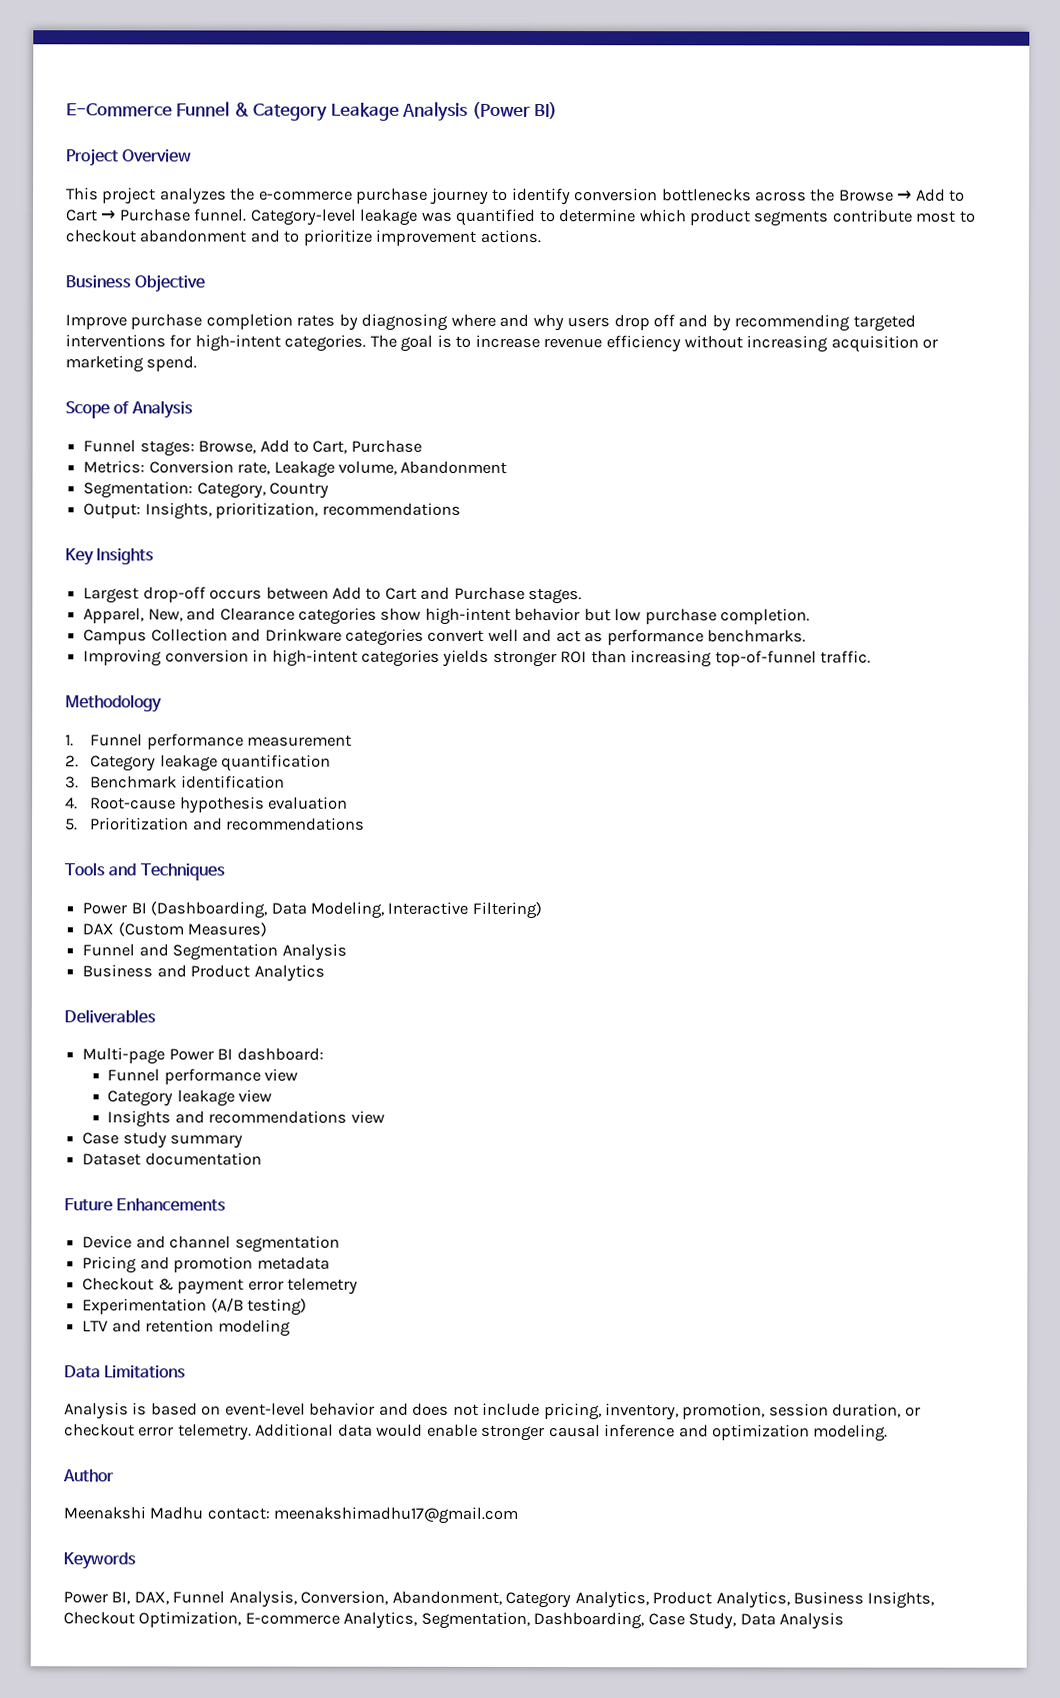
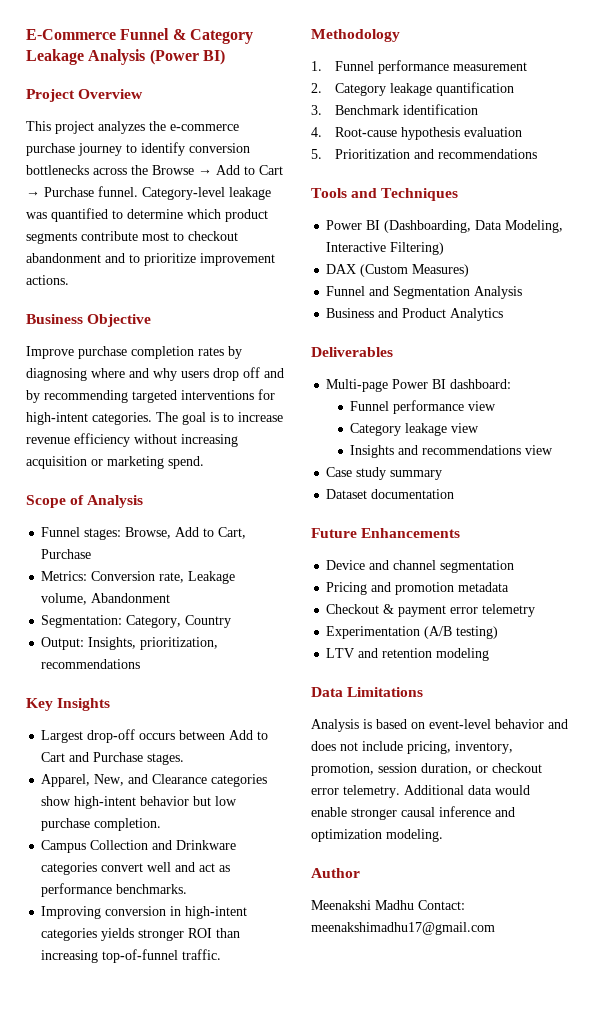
- Meenakshi Madhu contact: meenakshimadhu17@gmail.com
+ Meenakshi Madhu Contact: meenakshimadhu17@gmail.com
- Keywords
- Power BI, DAX, Funnel Analysis, Conversion, Abandonment, Category Analytics, Product Analytics, Business Insights, Checkout Optimization, E-commerce Analytics, Segmentation, Dashboarding, Case Study, Data Analysis

